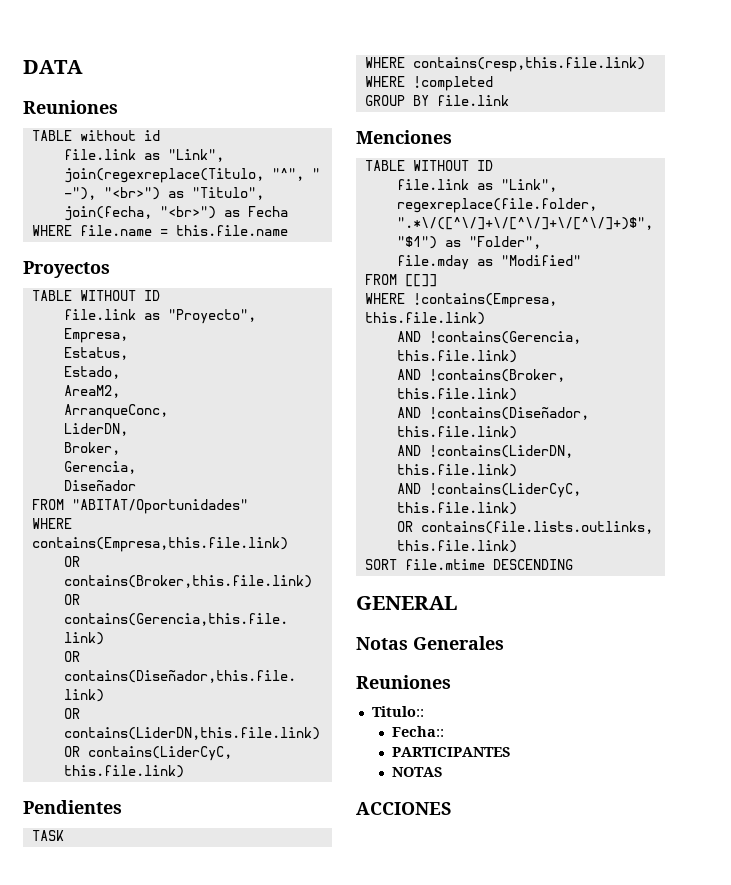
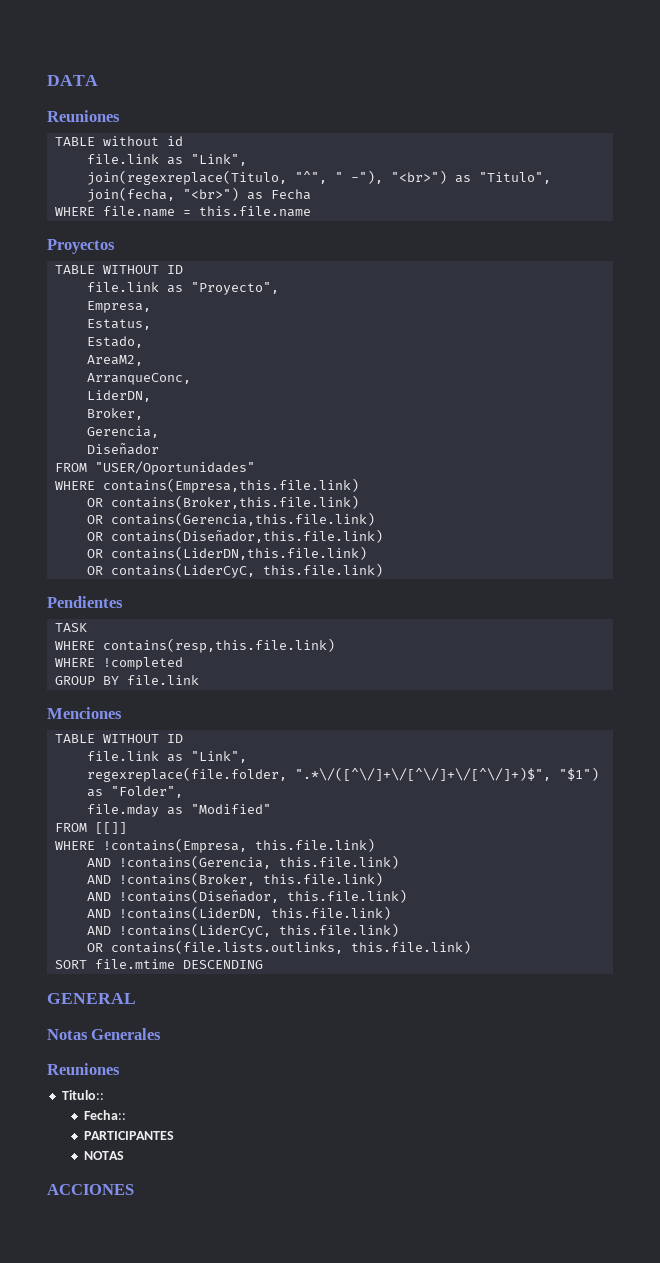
- FROM "ABITAT/Oportunidades"
+ FROM "USER/Oportunidades"

